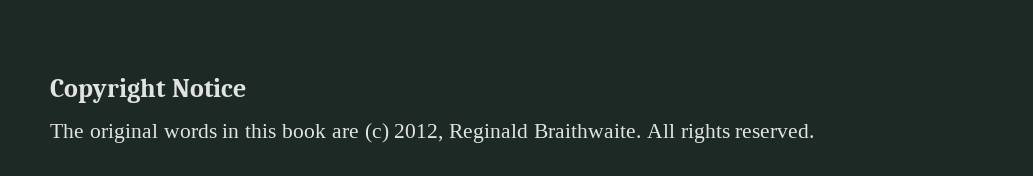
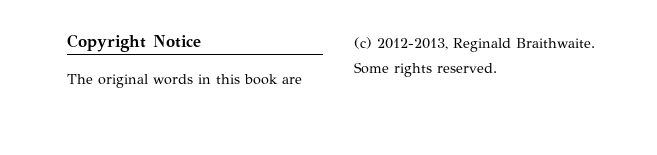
- The original words in this book are (c) 2012, Reginald Braithwaite.
+ The original words in this book are (c) 2012-2013, Reginald Braithwaite.
- All rights reserved.
+ Some rights reserved.

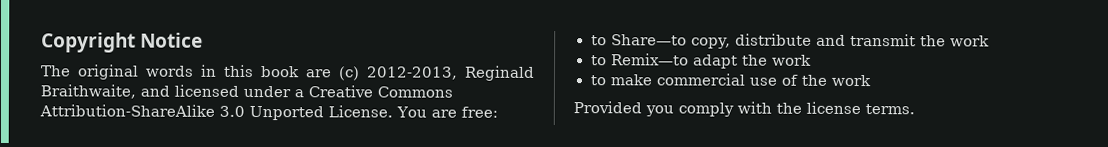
- The original words in this book are (c) 2012-2013, Reginald Braithwaite. Some rights reserved.
+ The original words in this book are (c) 2012-2013, Reginald Braithwaite, and licensed under a Creative Commons Attribution-ShareAlike 3.0 Unported License. You are free:
+ to Share—to copy, distribute and transmit the work
+ to Remix—to adapt the work
+ to make commercial use of the work
+ Provided you comply with the license terms.

